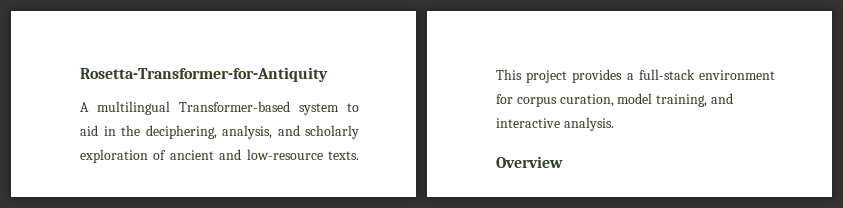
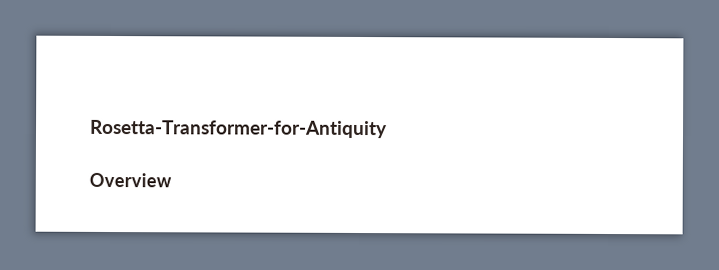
- A multilingual Transformer-based system to aid in the deciphering, analysis, and scholarly exploration of ancient and low-resource texts. This project provides a full-stack environment for corpus curation, model training, and interactive analysis.

